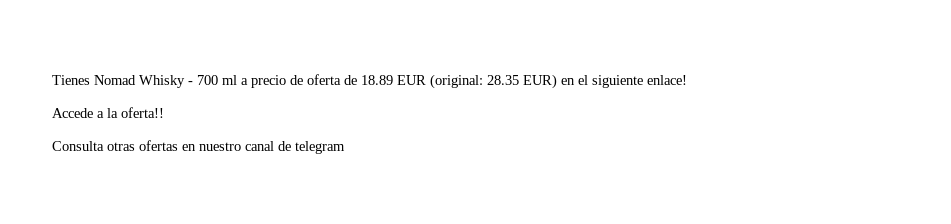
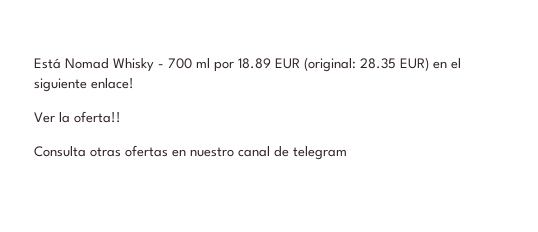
- Tienes Nomad Whisky - 700 ml a precio de oferta de 18.89 EUR (original: 28.35 EUR) en el siguiente enlace!
+ Está Nomad Whisky - 700 ml por 18.89 EUR (original: 28.35 EUR) en el siguiente enlace!
- Accede a la oferta!!
+ Ver la oferta!!

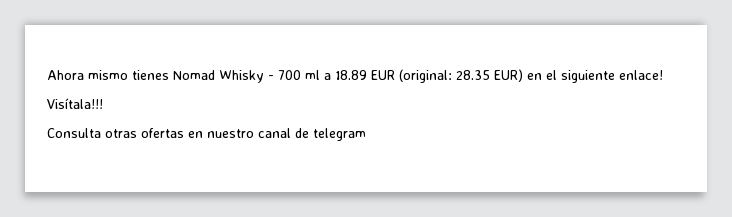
- Está Nomad Whisky - 700 ml por 18.89 EUR (original: 28.35 EUR) en el siguiente enlace!
+ Ahora mismo tienes Nomad Whisky - 700 ml a 18.89 EUR (original: 28.35 EUR) en el siguiente enlace!
- Ver la oferta!!
+ Visítala!!!

